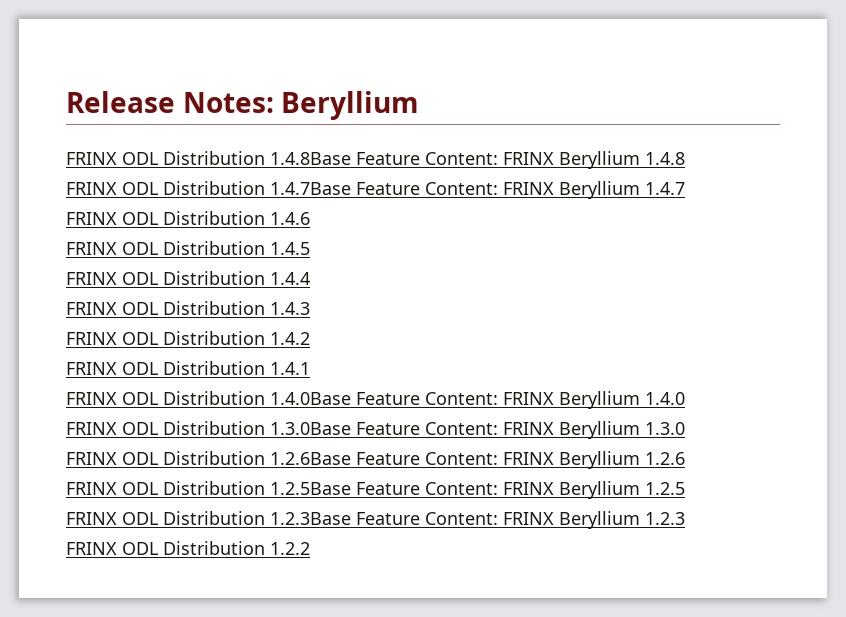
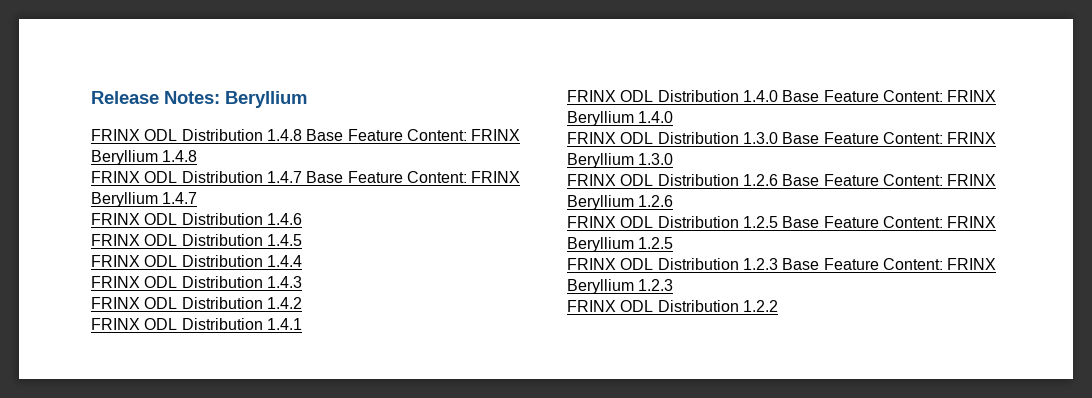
- FRINX ODL Distribution 1.4.8Base Feature Content: FRINX Beryllium 1.4.8
+ FRINX ODL Distribution 1.4.8 Base Feature Content: FRINX Beryllium 1.4.8
- FRINX ODL Distribution 1.4.7Base Feature Content: FRINX Beryllium 1.4.7
+ FRINX ODL Distribution 1.4.7 Base Feature Content: FRINX Beryllium 1.4.7
- FRINX ODL Distribution 1.4.0Base Feature Content: FRINX Beryllium 1.4.0
+ FRINX ODL Distribution 1.4.0 Base Feature Content: FRINX Beryllium 1.4.0
- FRINX ODL Distribution 1.3.0Base Feature Content: FRINX Beryllium 1.3.0
+ FRINX ODL Distribution 1.3.0 Base Feature Content: FRINX Beryllium 1.3.0
- FRINX ODL Distribution 1.2.6Base Feature Content: FRINX Beryllium 1.2.6
+ FRINX ODL Distribution 1.2.6 Base Feature Content: FRINX Beryllium 1.2.6
- FRINX ODL Distribution 1.2.5Base Feature Content: FRINX Beryllium 1.2.5
+ FRINX ODL Distribution 1.2.5 Base Feature Content: FRINX Beryllium 1.2.5
- FRINX ODL Distribution 1.2.3Base Feature Content: FRINX Beryllium 1.2.3
+ FRINX ODL Distribution 1.2.3 Base Feature Content: FRINX Beryllium 1.2.3

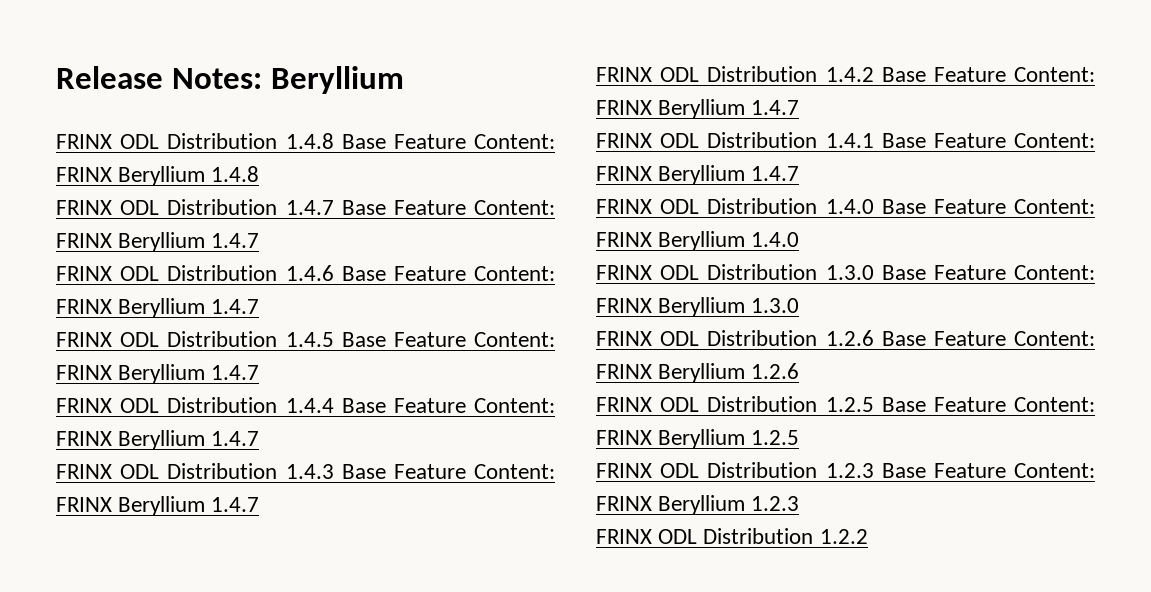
- FRINX ODL Distribution 1.4.6
- FRINX ODL Distribution 1.4.5
- FRINX ODL Distribution 1.4.4
- FRINX ODL Distribution 1.4.3
- FRINX ODL Distribution 1.4.2
- FRINX ODL Distribution 1.4.1
+ FRINX ODL Distribution 1.4.6 Base Feature Content: FRINX Beryllium 1.4.7
+ FRINX ODL Distribution 1.4.5 Base Feature Content: FRINX Beryllium 1.4.7
+ FRINX ODL Distribution 1.4.4 Base Feature Content: FRINX Beryllium 1.4.7
+ FRINX ODL Distribution 1.4.3 Base Feature Content: FRINX Beryllium 1.4.7
+ FRINX ODL Distribution 1.4.2 Base Feature Content: FRINX Beryllium 1.4.7
+ FRINX ODL Distribution 1.4.1 Base Feature Content: FRINX Beryllium 1.4.7

